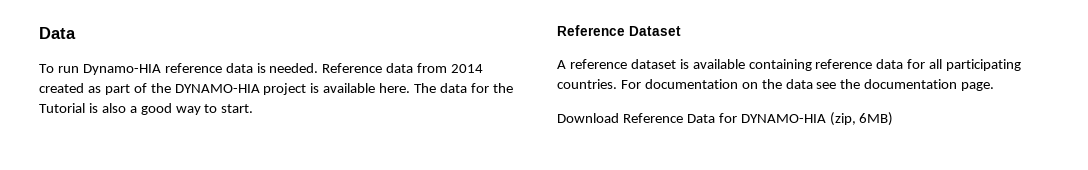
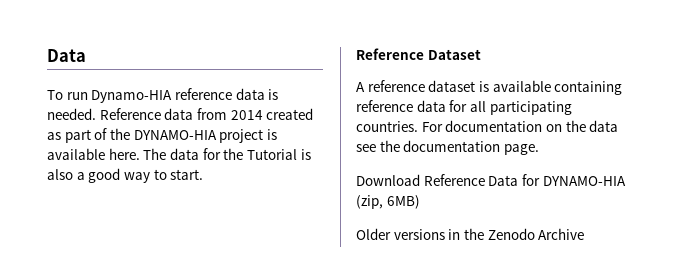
+ Older versions in the Zenodo Archive

